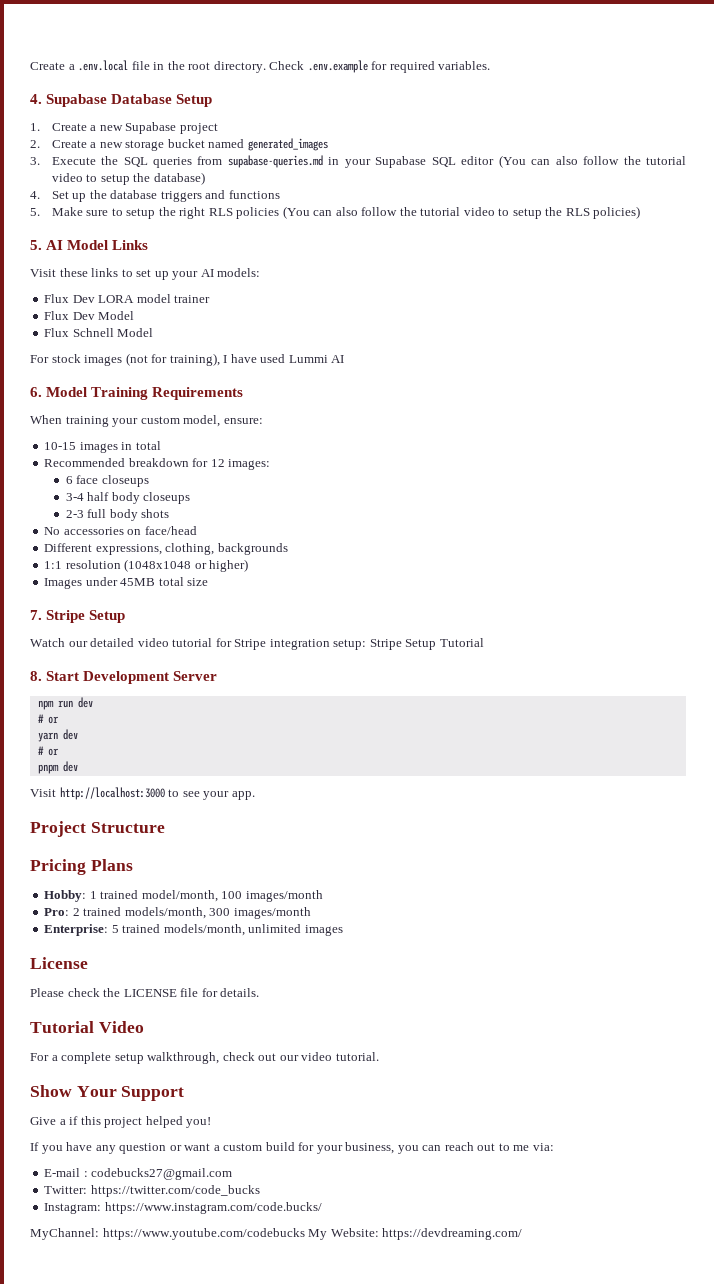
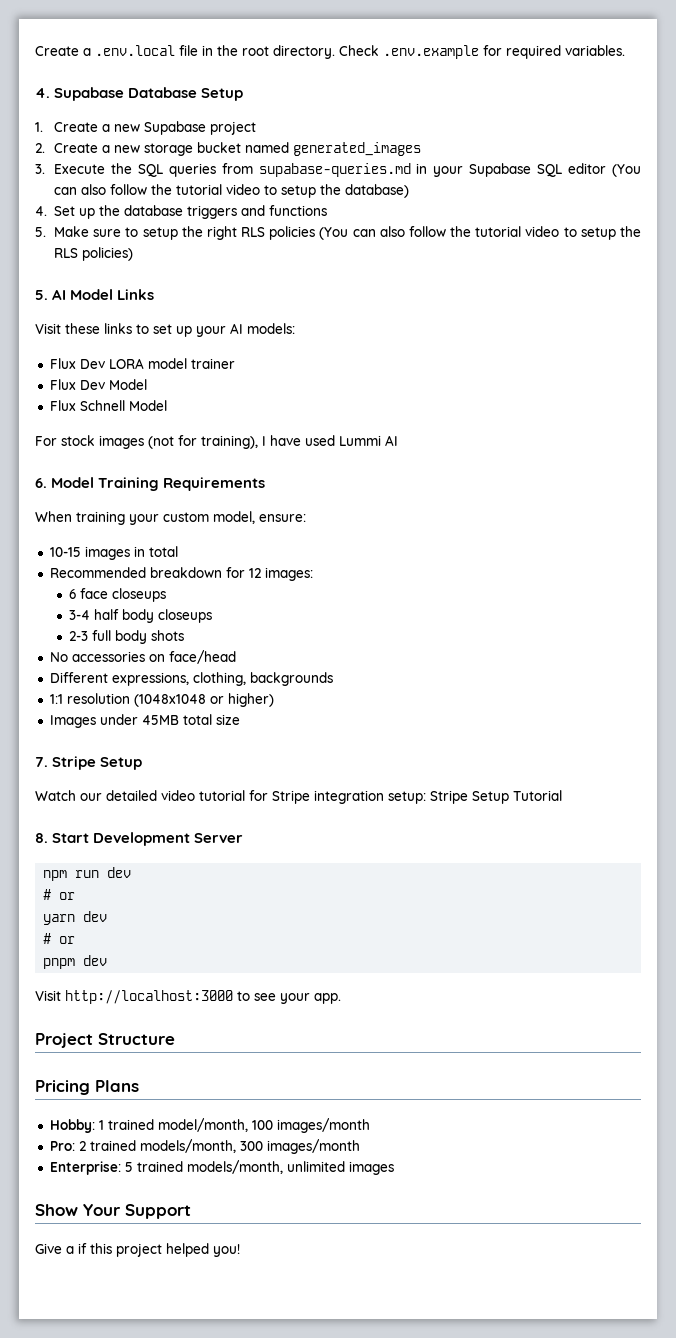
- License
- Please check the LICENSE file for details.
- Tutorial Video
- For a complete setup walkthrough, check out our video tutorial.
- If you have any question or want a custom build for your business, you can reach out to me via:
- E-mail : codebucks27@gmail.com
- Twitter: https://twitter.com/code_bucks
- Instagram: https://www.instagram.com/code.bucks/
- MyChannel: https://www.youtube.com/codebucks My Website: https://devdreaming.com/

